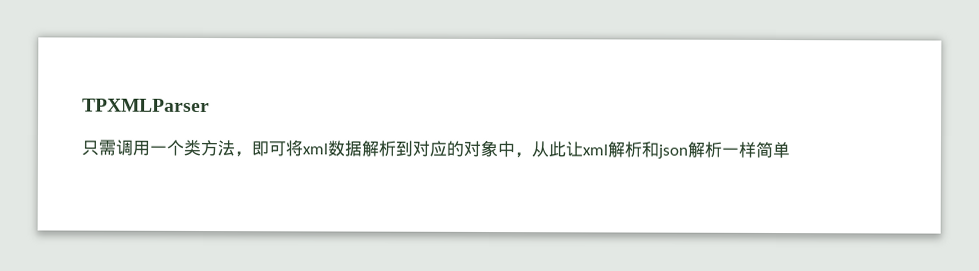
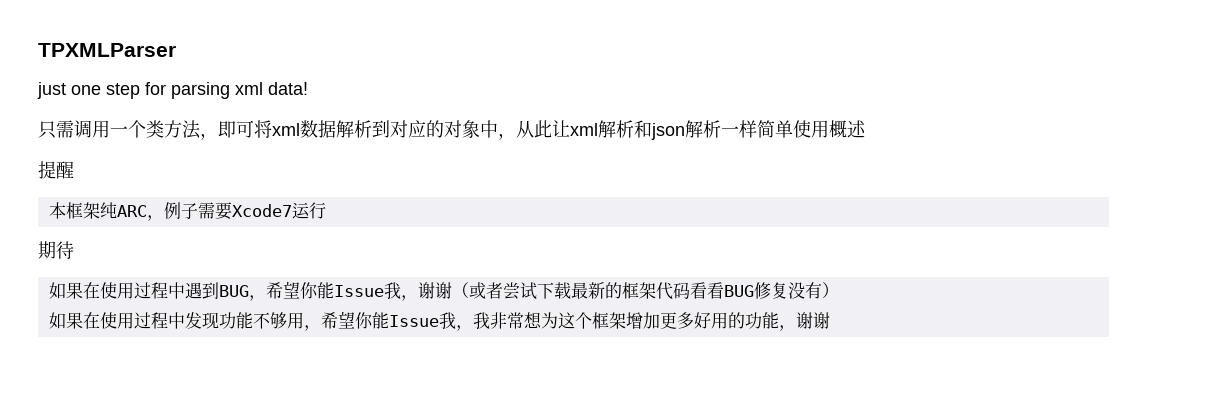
+ just one step for parsing xml data!
- 只需调用一个类方法，即可将xml数据解析到对应的对象中，从此让xml解析和json解析一样简单
+ 只需调用一个类方法，即可将xml数据解析到对应的对象中，从此让xml解析和json解析一样简单使用概述
+ 提醒
+ 本框架纯ARC，例子需要Xcode7运行
+ 期待
+ 如果在使用过程中遇到BUG，希望你能Issue我，谢谢（或者尝试下载最新的框架代码看看BUG修复没有）
+ 如果在使用过程中发现功能不够用，希望你能Issue我，我非常想为这个框架增加更多好用的功能，谢谢

